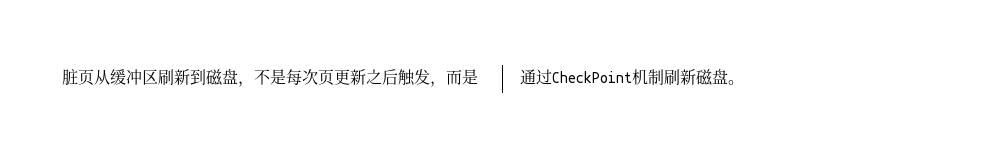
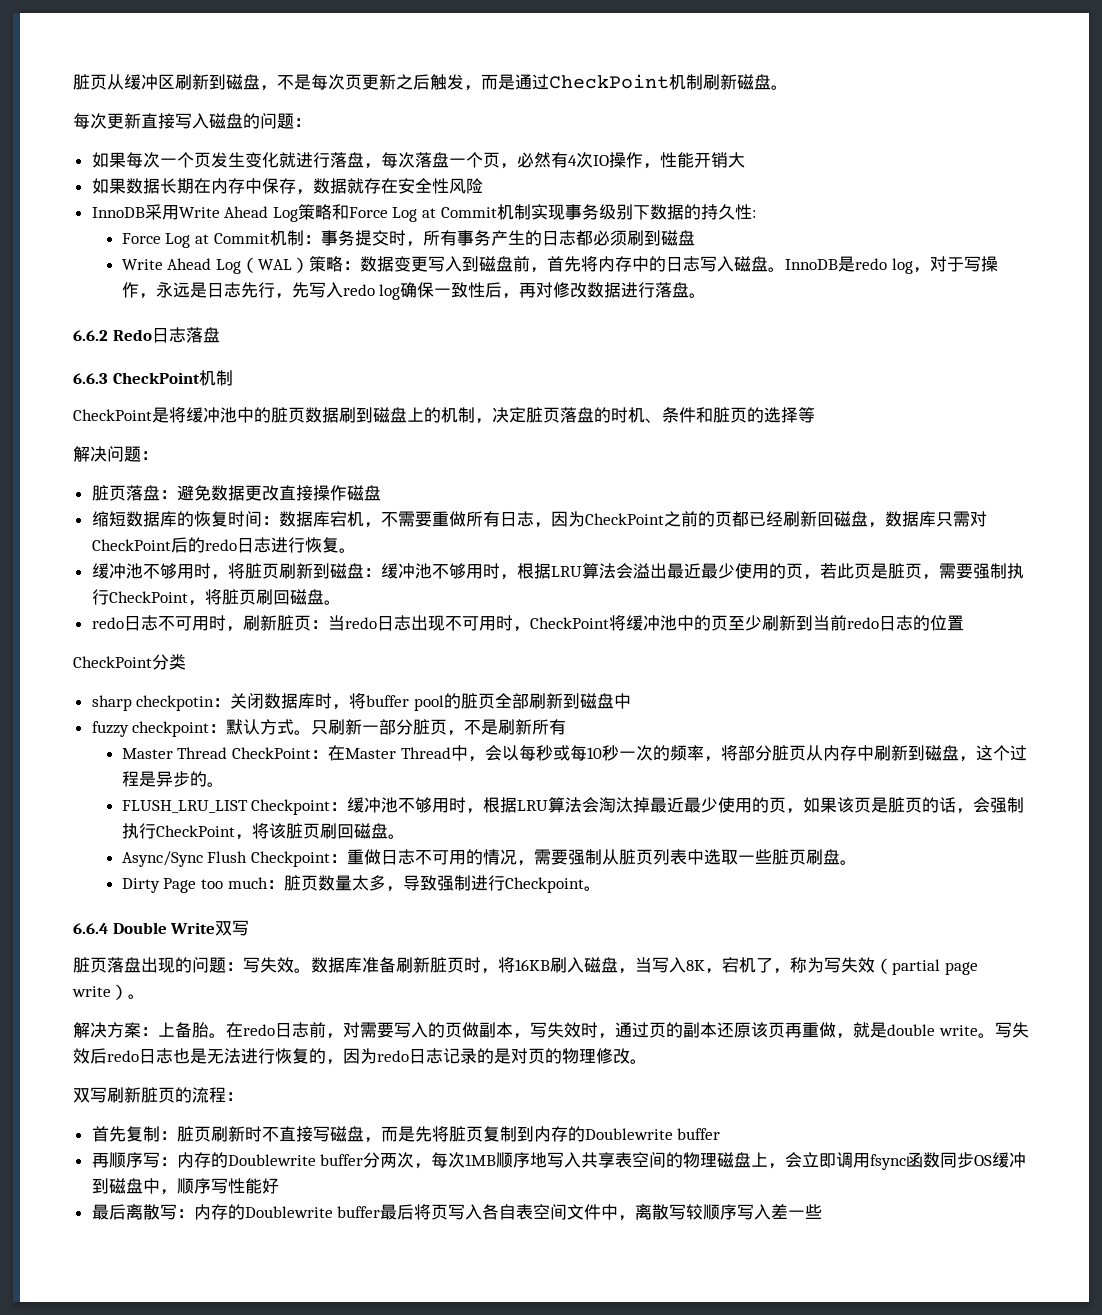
+ 每次更新直接写入磁盘的问题：
+ 如果每次一个页发生变化就进行落盘，每次落盘一个页，必然有4次IO操作，性能开销大
+ 如果数据长期在内存中保存，数据就存在安全性风险
+ InnoDB采用Write Ahead Log策略和Force Log at Commit机制实现事务级别下数据的持久性:
+ Force Log at Commit机制：事务提交时，所有事务产生的日志都必须刷到磁盘
+ Write Ahead Log（WAL）策略：数据变更写入到磁盘前，首先将内存中的日志写入磁盘。InnoDB是redo log，对于写操作，永远是日志先行，先写入redo log确保一致性后，再对修改数据进行落盘。
+ 6.6.2 Redo日志落盘
+ 6.6.3 CheckPoint机制
+ CheckPoint是将缓冲池中的脏页数据刷到磁盘上的机制，决定脏页落盘的时机、条件和脏页的选择等
+ 解决问题：
+ 脏页落盘：避免数据更改直接操作磁盘
+ 缩短数据库的恢复时间：数据库宕机，不需要重做所有日志，因为CheckPoint之前的页都已经刷新回磁盘，数据库只需对CheckPoint后的redo日志进行恢复。
+ 缓冲池不够用时，将脏页刷新到磁盘：缓冲池不够用时，根据LRU算法会溢出最近最少使用的页，若此页是脏页，需要强制执行CheckPoint，将脏页刷回磁盘。
+ redo日志不可用时，刷新脏页：当redo日志出现不可用时，CheckPoint将缓冲池中的页至少刷新到当前redo日志的位置
+ CheckPoint分类
+ sharp checkpotin：关闭数据库时，将buffer pool的脏页全部刷新到磁盘中
+ fuzzy checkpoint：默认方式。只刷新一部分脏页，不是刷新所有
+ Master Thread CheckPoint：在Master Thread中，会以每秒或每10秒一次的频率，将部分脏页从内存中刷新到磁盘，这个过程是异步的。
+ FLUSH_LRU_LIST Checkpoint：缓冲池不够用时，根据LRU算法会淘汰掉最近最少使用的页，如果该页是脏页的话，会强制执行CheckPoint，将该脏页刷回磁盘。
+ Async/Sync Flush Checkpoint：重做日志不可用的情况，需要强制从脏页列表中选取一些脏页刷盘。
+ Dirty Page too much：脏页数量太多，导致强制进行Checkpoint。
+ 6.6.4 Double Write双写
+ 脏页落盘出现的问题：写失效。数据库准备刷新脏页时，将16KB刷入磁盘，当写入8K，宕机了，称为写失效（partial page write）。
+ 解决方案：上备胎。在redo日志前，对需要写入的页做副本，写失效时，通过页的副本还原该页再重做，就是double write。写失效后redo日志也是无法进行恢复的，因为redo日志记录的是对页的物理修改。
+ 双写刷新脏页的流程：
+ 首先复制：脏页刷新时不直接写磁盘，而是先将脏页复制到内存的Doublewrite buffer
+ 再顺序写：内存的Doublewrite buffer分两次，每次1MB顺序地写入共享表空间的物理磁盘上，会立即调用fsync函数同步OS缓冲到磁盘中，顺序写性能好
+ 最后离散写：内存的Doublewrite buffer最后将页写入各自表空间文件中，离散写较顺序写入差一些

